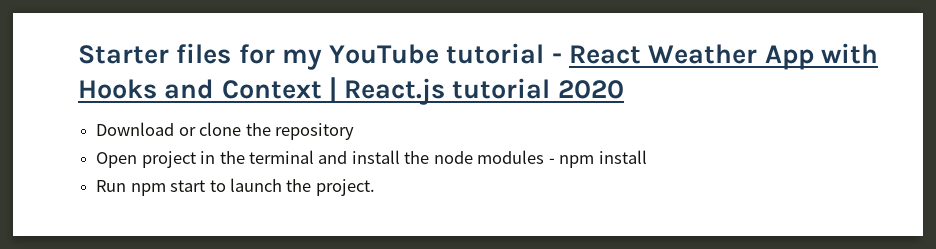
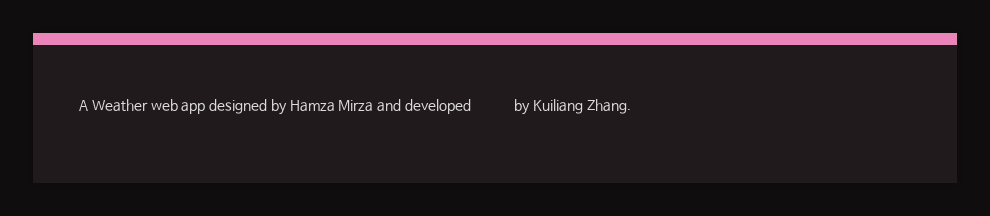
- Starter files for my YouTube tutorial - React Weather App with Hooks and Context | React.js tutorial 2020
- Download or clone the repository
- Open project in the terminal and install the node modules - npm install
- Run npm start to launch the project.
+ A Weather web app designed by Hamza Mirza and developed by Kuiliang Zhang.

